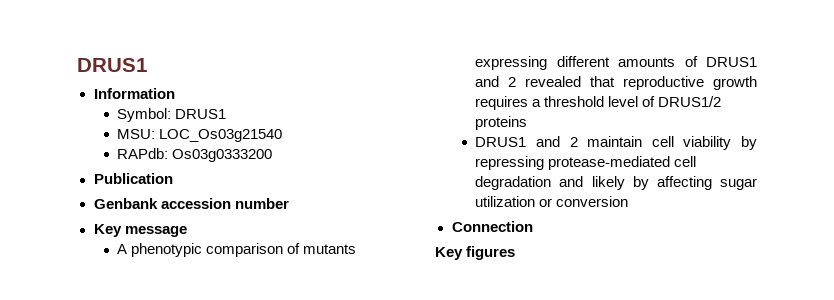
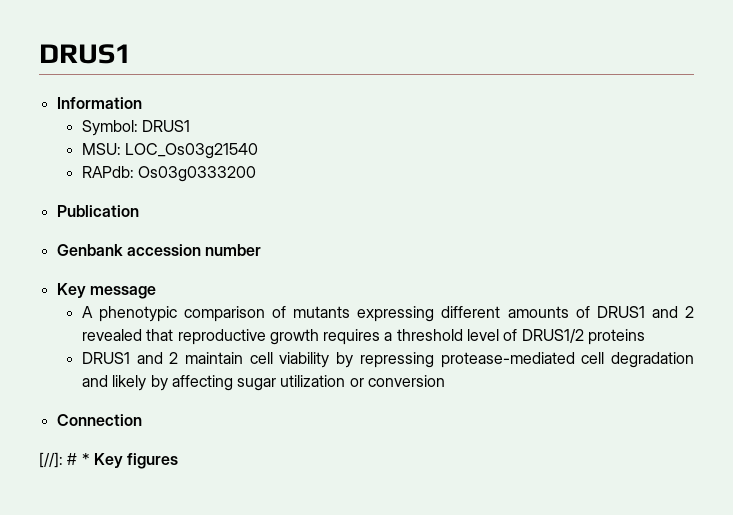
- Key figures
+ [//]: # * Key figures

